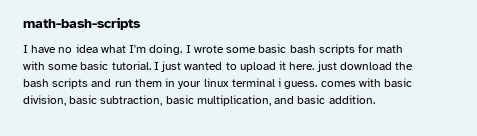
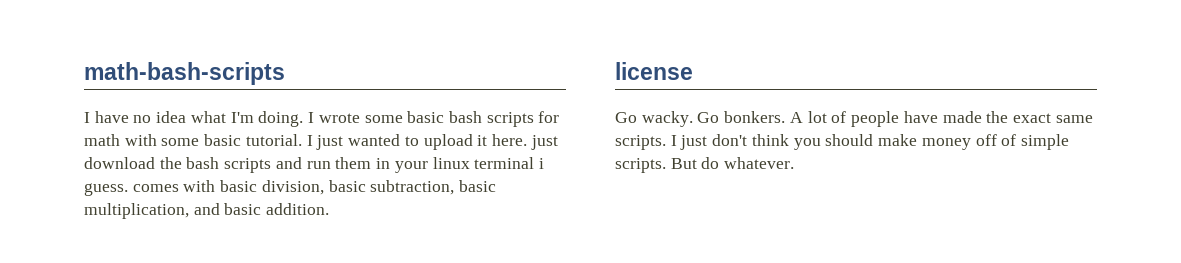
+ license
+ Go wacky. Go bonkers. A lot of people have made the exact same scripts. I just don't think you should make money off of simple scripts. But do whatever.

